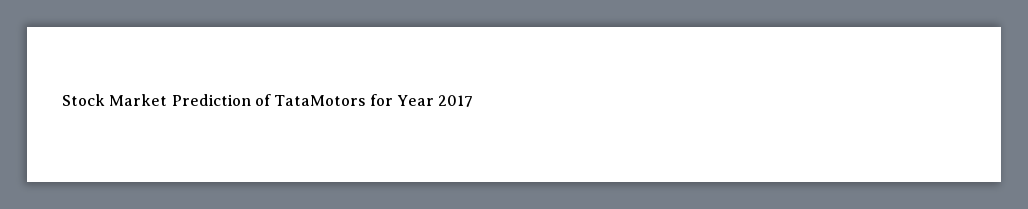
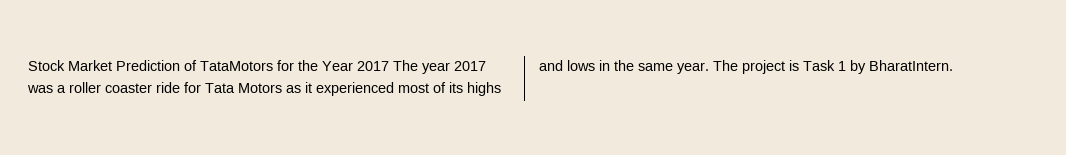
- Stock Market Prediction of TataMotors for Year 2017
+ Stock Market Prediction of TataMotors for the Year 2017 The year 2017 was a roller coaster ride for Tata Motors as it experienced most of its highs and lows in the same year. The project is Task 1 by BharatIntern.

